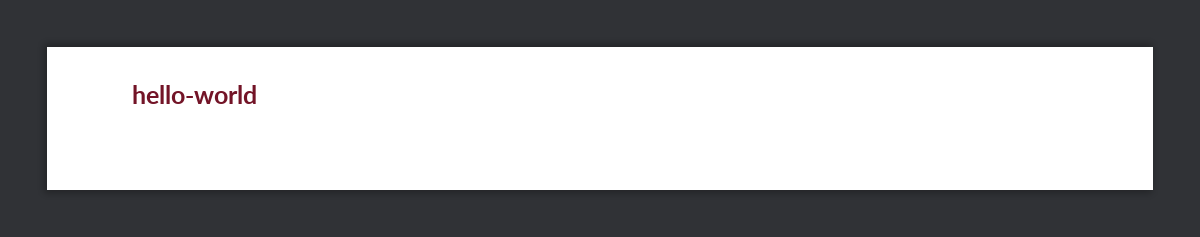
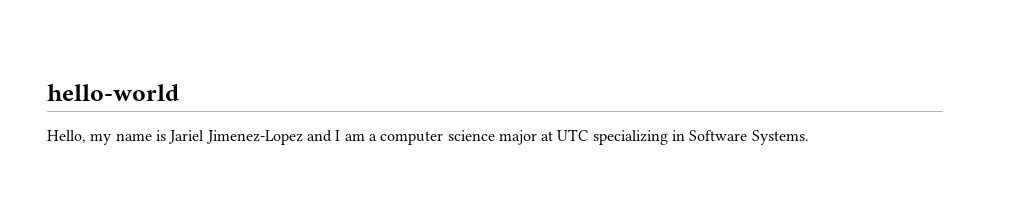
+ Hello, my name is Jariel Jimenez-Lopez and I am a computer science major at UTC specializing in Software Systems.

